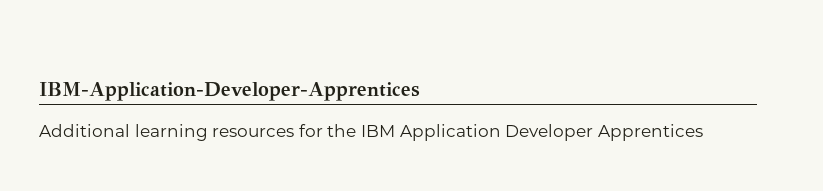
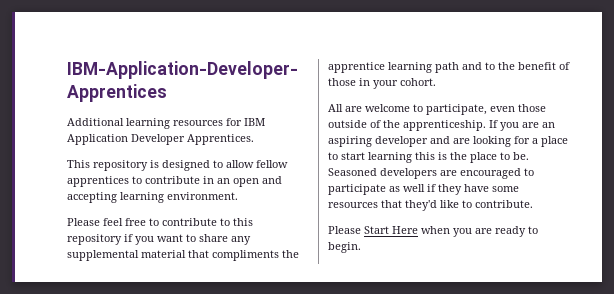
- Additional learning resources for the IBM Application Developer Apprentices
+ Additional learning resources for IBM Application Developer Apprentices.
+ This repository is designed to allow fellow apprentices to contribute in an open and accepting learning environment.
+ Please feel free to contribute to this repository if you want to share any supplemental material that compliments the apprentice learning path and to the benefit of those in your cohort.
+ All are welcome to participate, even those outside of the apprenticeship. If you are an aspiring developer and are looking for a place to start learning this is the place to be. Seasoned developers are encouraged to participate as well if they have some resources that they'd like to contribute.
+ Please Start Here when you are ready to begin.

